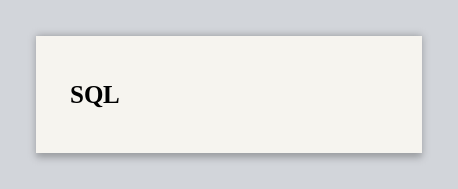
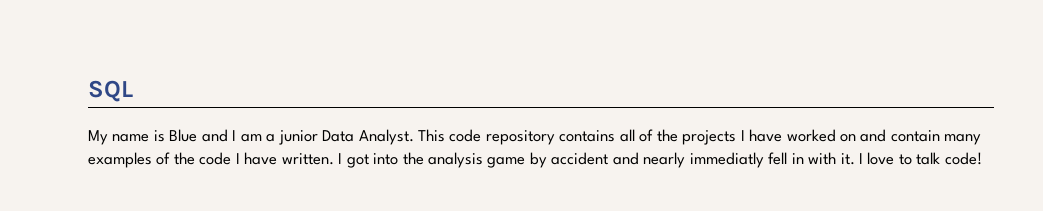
+ My name is Blue and I am a junior Data Analyst. This code repository contains all of the projects I have worked on and contain many examples of the code I have written. I got into the analysis game by accident and nearly immediatly fell in with it. I love to talk code!

